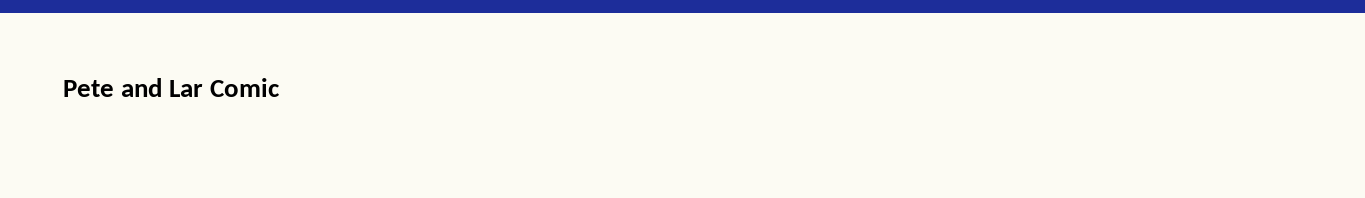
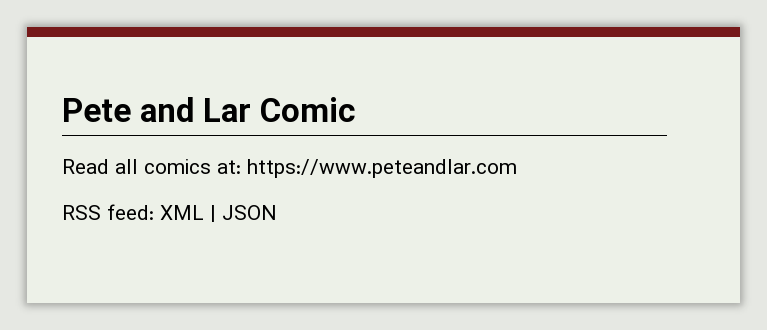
+ Read all comics at: https://www.peteandlar.com
+ RSS feed: XML | JSON

